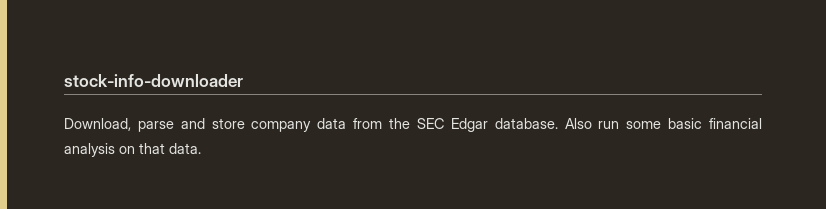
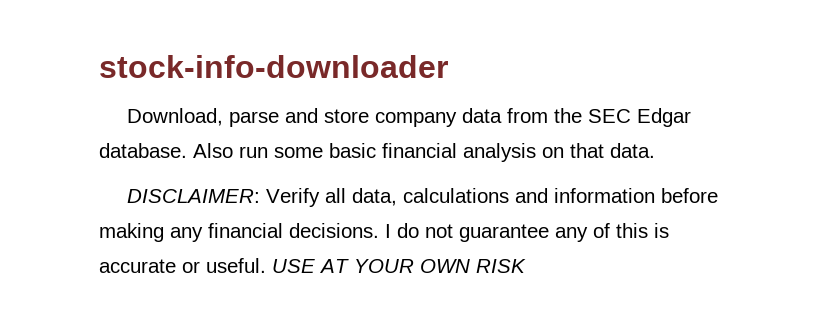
+ DISCLAIMER: Verify all data, calculations and information before making any financial decisions. I do not guarantee any of this is accurate or useful. USE AT YOUR OWN RISK

